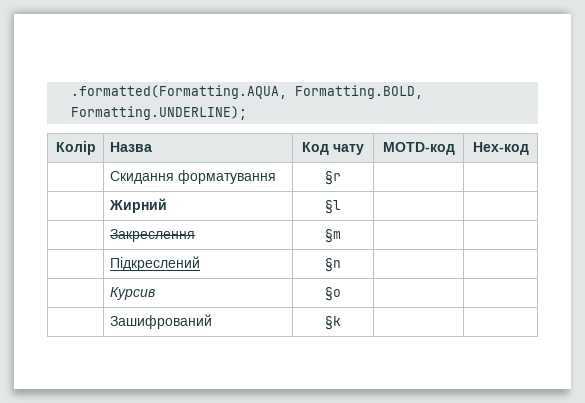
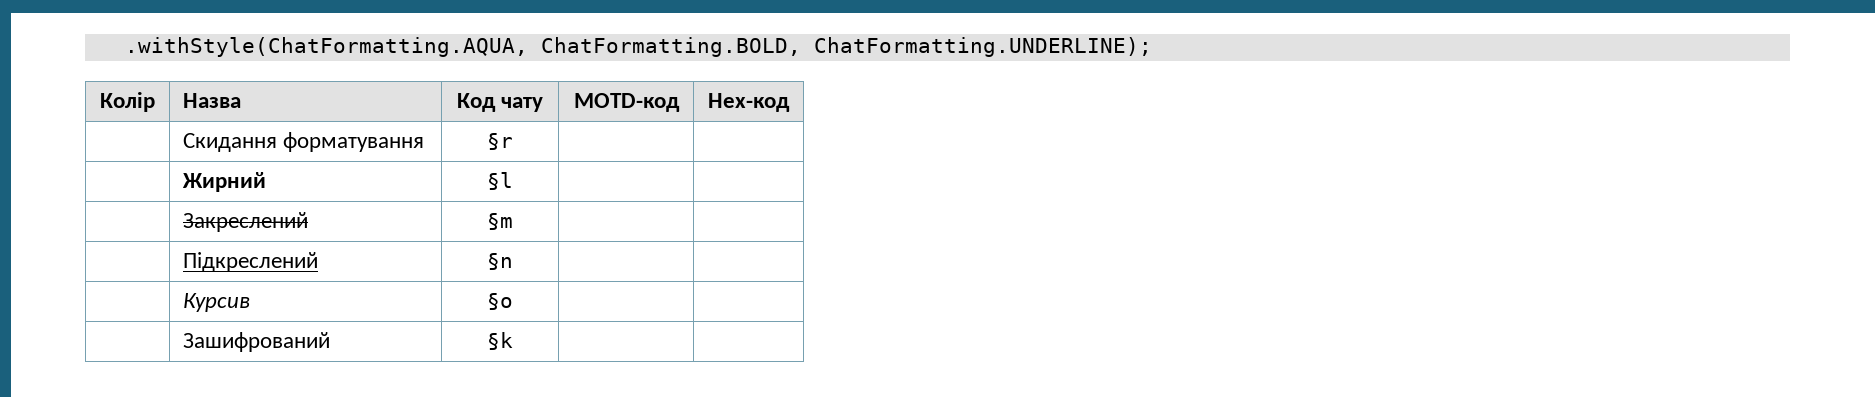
- .formatted(Formatting.AQUA, Formatting.BOLD, Formatting.UNDERLINE);
+ .withStyle(ChatFormatting.AQUA, ChatFormatting.BOLD, ChatFormatting.UNDERLINE);
- | Закреслення | §m | |
+ | Закреслений | §m | |

